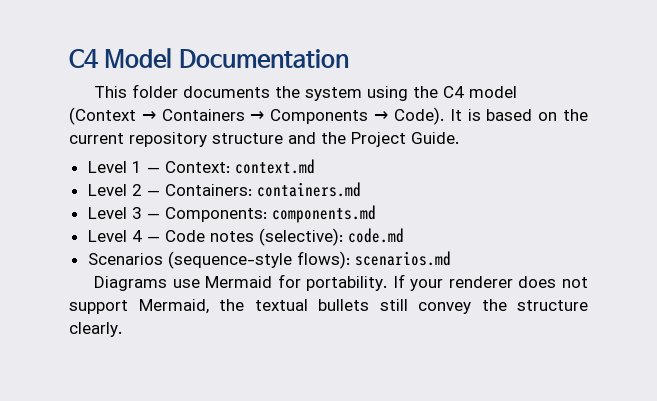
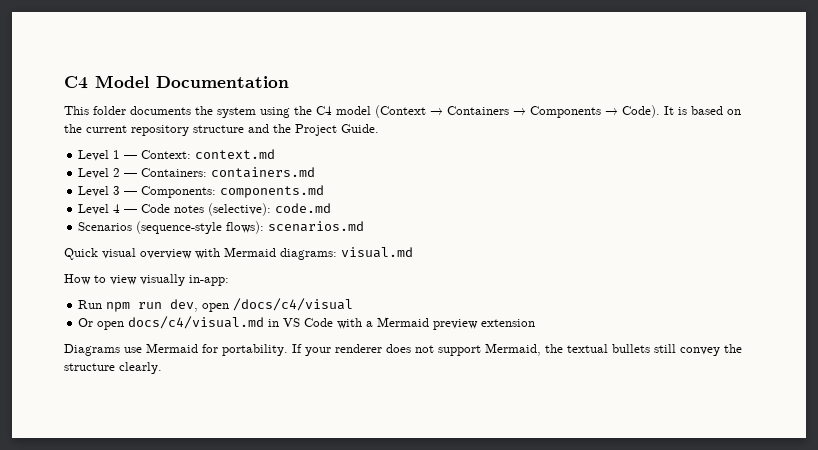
+ Quick visual overview with Mermaid diagrams: visual.md
+ How to view visually in-app:
+ Run npm run dev, open /docs/c4/visual
+ Or open docs/c4/visual.md in VS Code with a Mermaid preview extension

